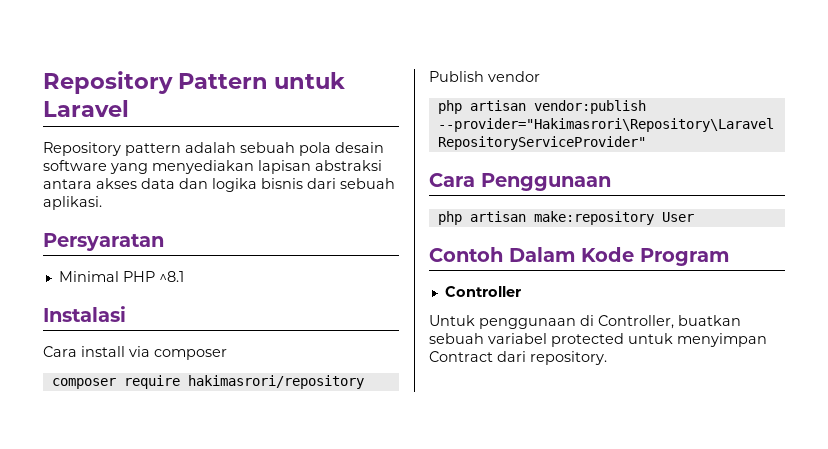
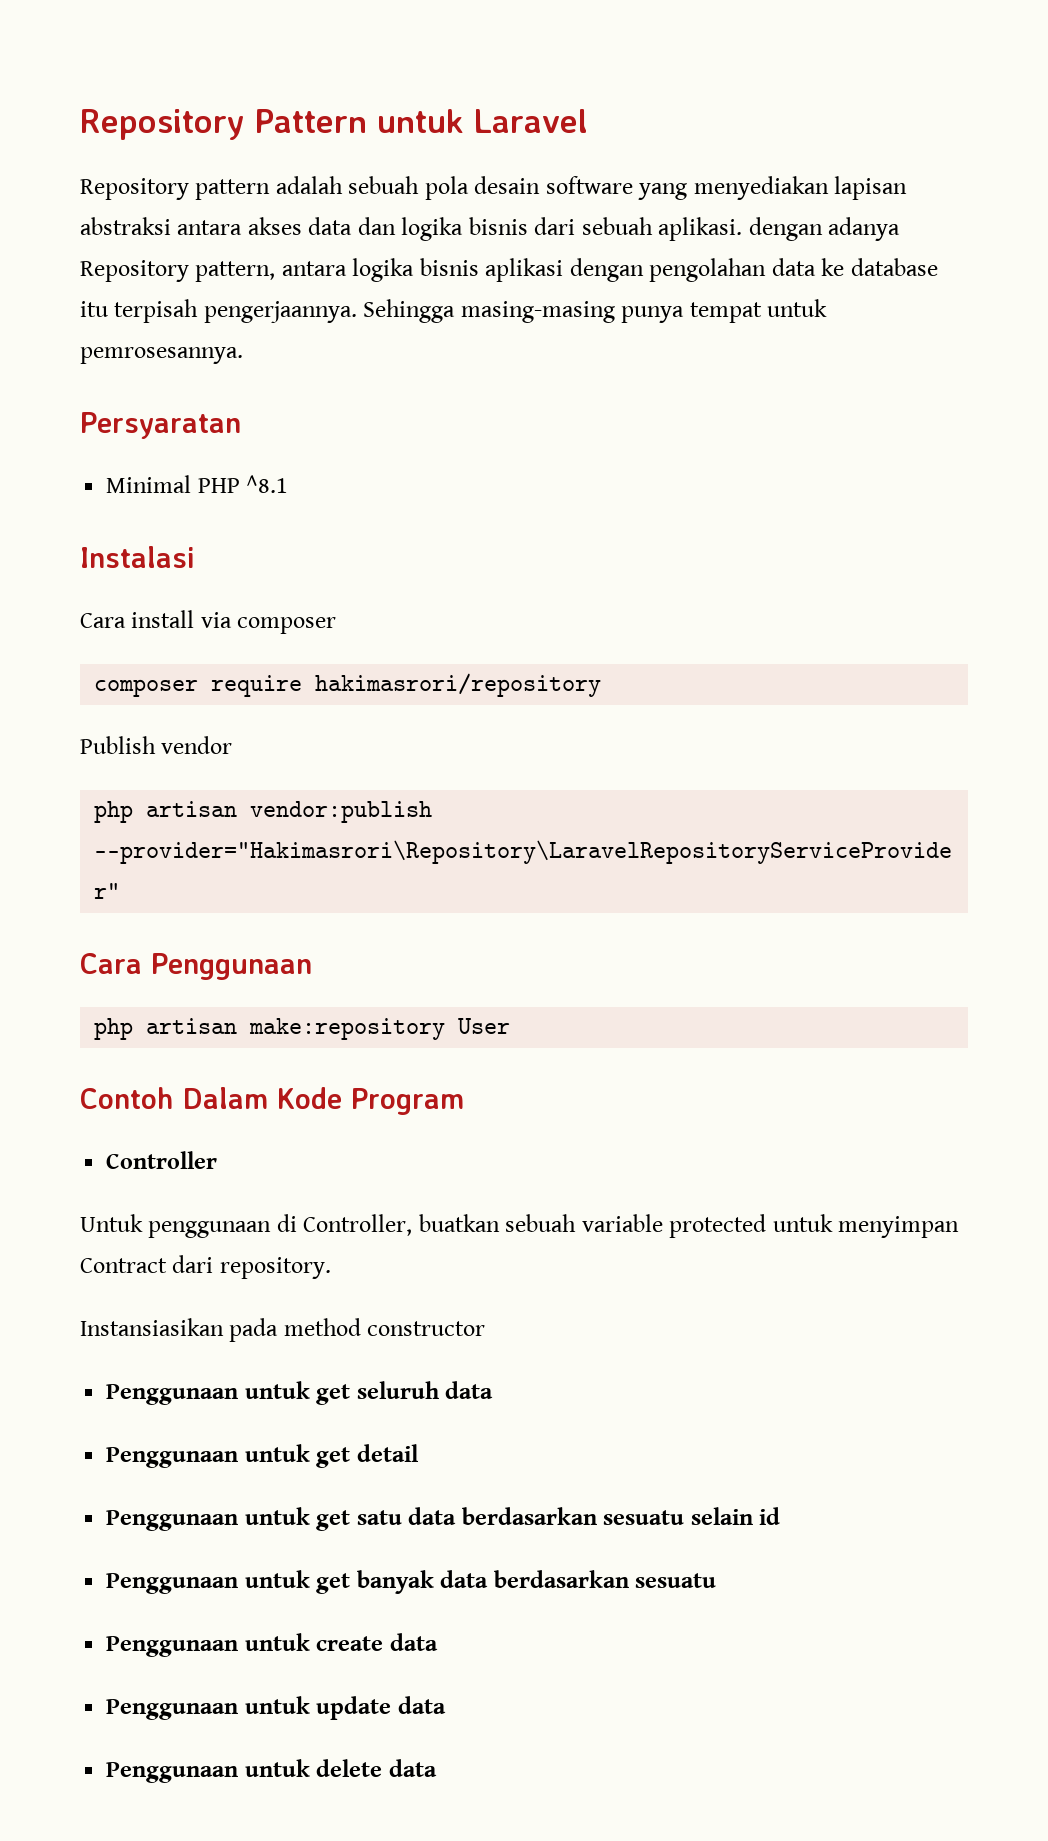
- Repository pattern adalah sebuah pola desain software yang menyediakan lapisan abstraksi antara akses data dan logika bisnis dari sebuah aplikasi.
+ Repository pattern adalah sebuah pola desain software yang menyediakan lapisan abstraksi antara akses data dan logika bisnis dari sebuah aplikasi. dengan adanya Repository pattern, antara logika bisnis aplikasi dengan pengolahan data ke database itu terpisah pengerjaannya. Sehingga masing-masing punya tempat untuk pemrosesannya.
- Untuk penggunaan di Controller, buatkan sebuah variabel protected untuk menyimpan Contract dari repository.
+ Untuk penggunaan di Controller, buatkan sebuah variable protected untuk menyimpan Contract dari repository.
+ Instansiasikan pada method constructor
+ Penggunaan untuk get seluruh data
+ Penggunaan untuk get detail
+ Penggunaan untuk get satu data berdasarkan sesuatu selain id
+ Penggunaan untuk get banyak data berdasarkan sesuatu
+ Penggunaan untuk create data
+ Penggunaan untuk update data
+ Penggunaan untuk delete data

